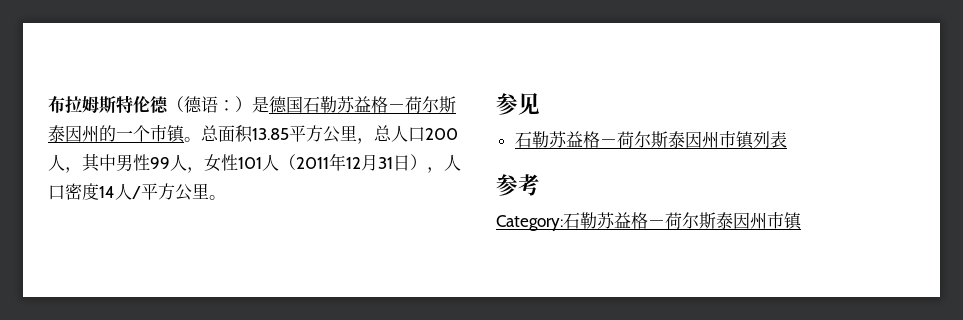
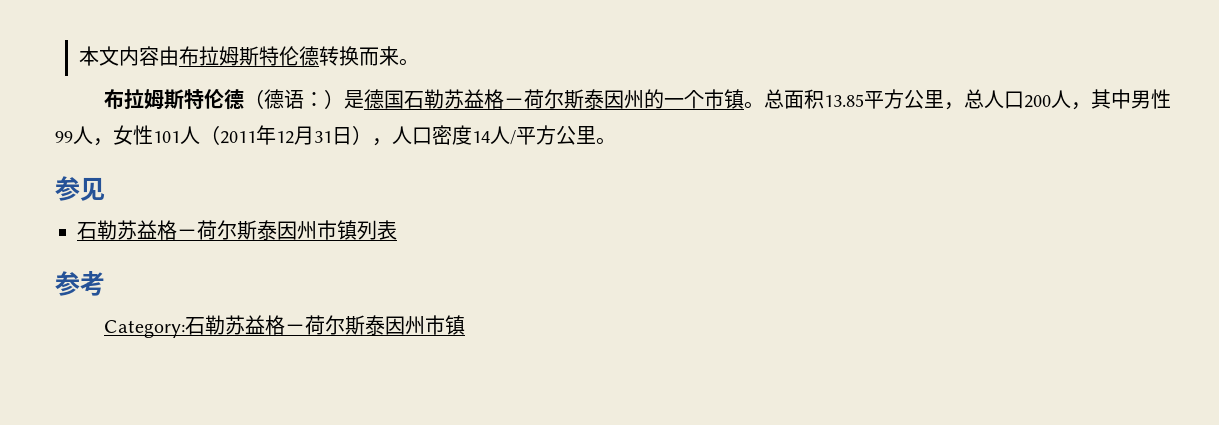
+ 本文内容由布拉姆斯特伦德转换而来。

